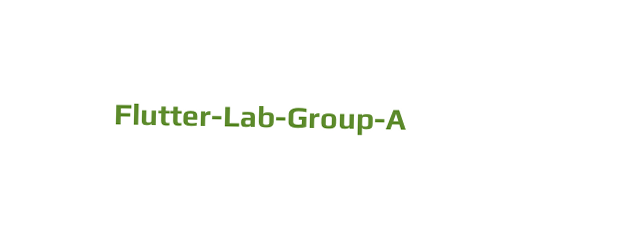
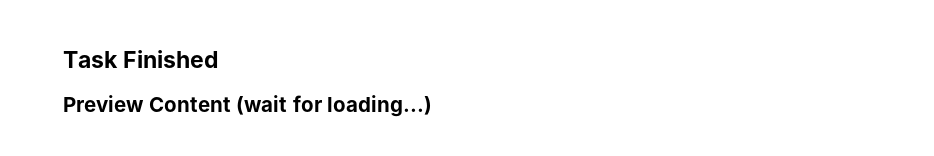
- Flutter-Lab-Group-A
+ Task Finished
+ Preview Content (wait for loading...)

